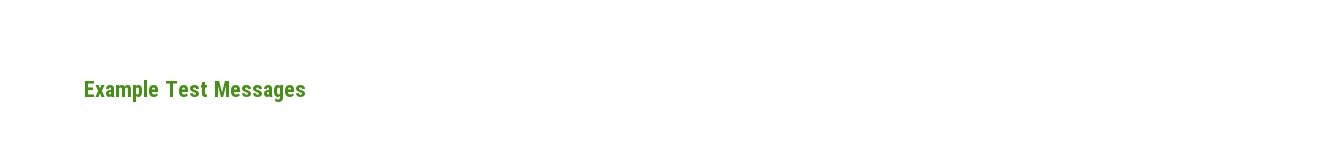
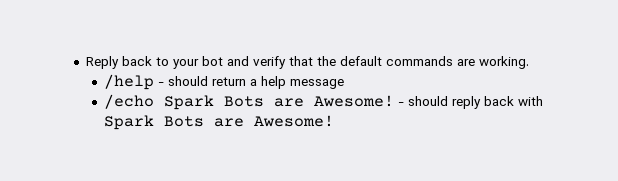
- Example Test Messages
+ Reply back to your bot and verify that the default commands are working.
+ /help - should return a help message
+ /echo Spark Bots are Awesome! - should reply back with Spark Bots are Awesome!

